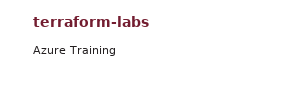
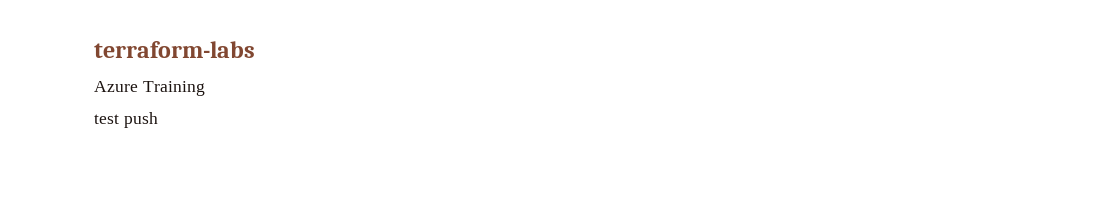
+ test push

